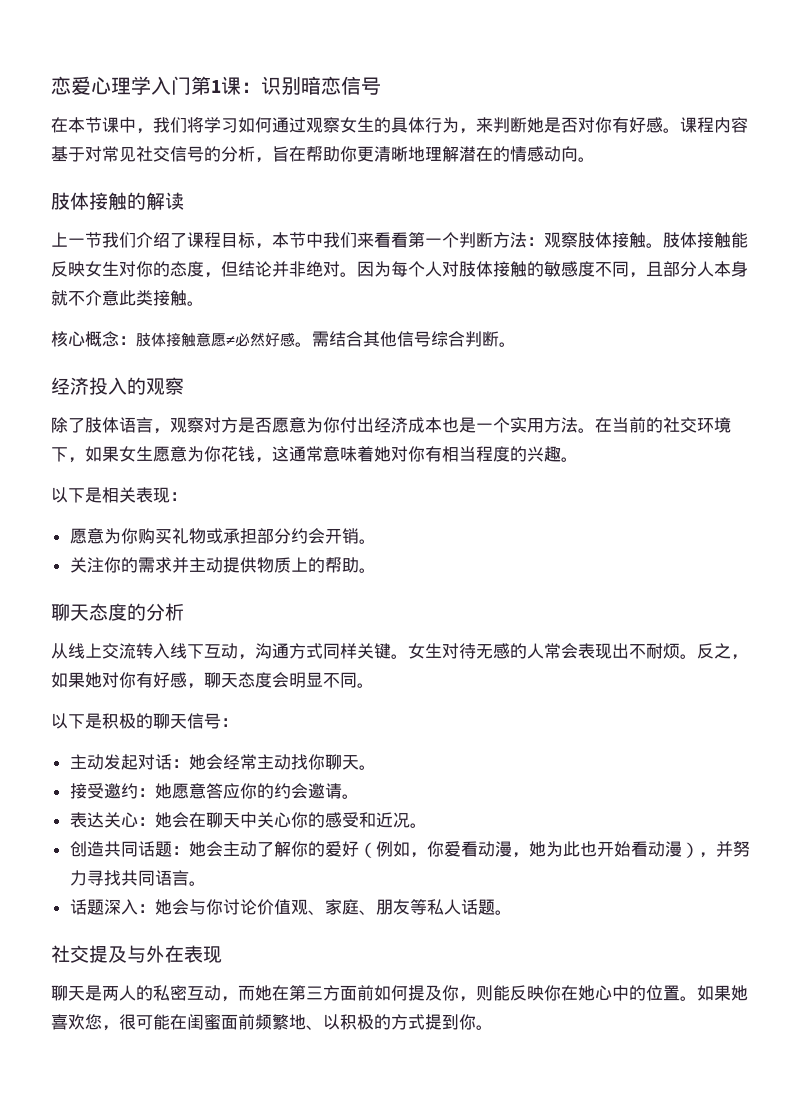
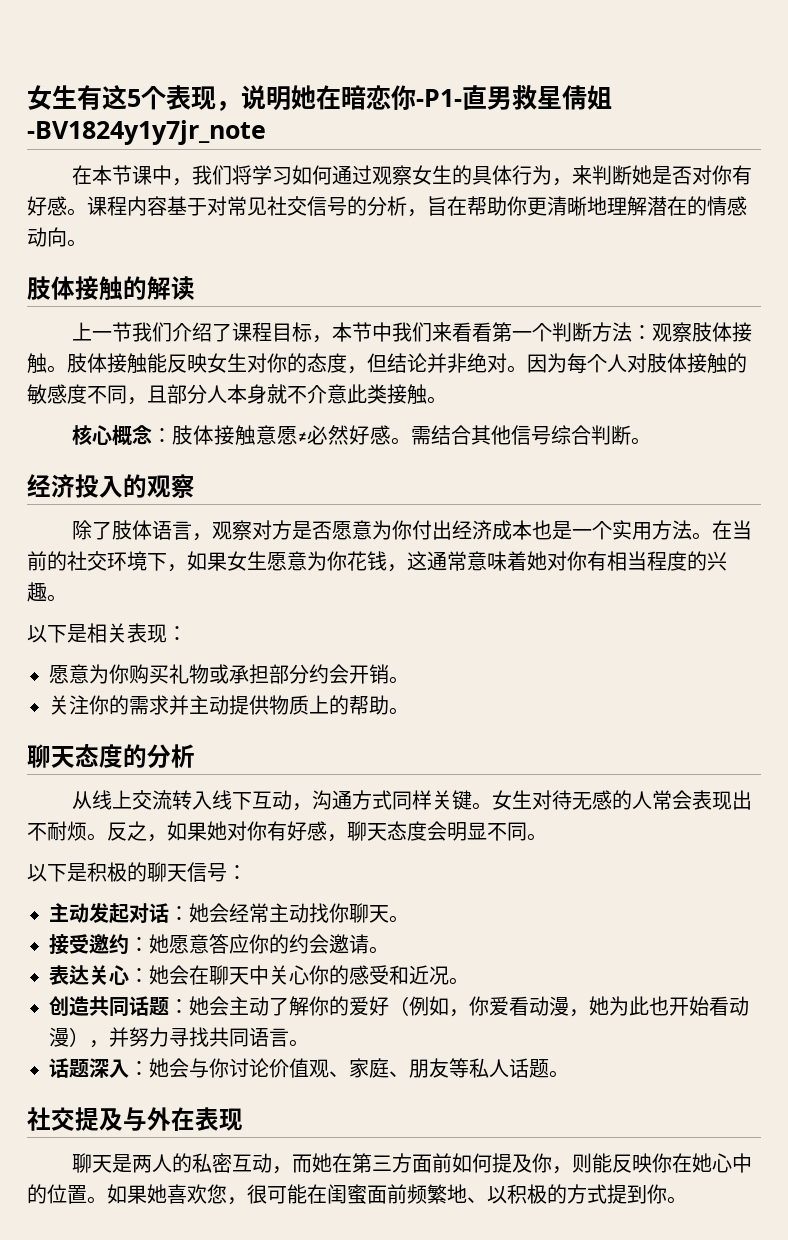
- 恋爱心理学入门第1课：识别暗恋信号
+ 女生有这5个表现，说明她在暗恋你-P1-直男救星倩姐-BV1824y1y7jr_note

